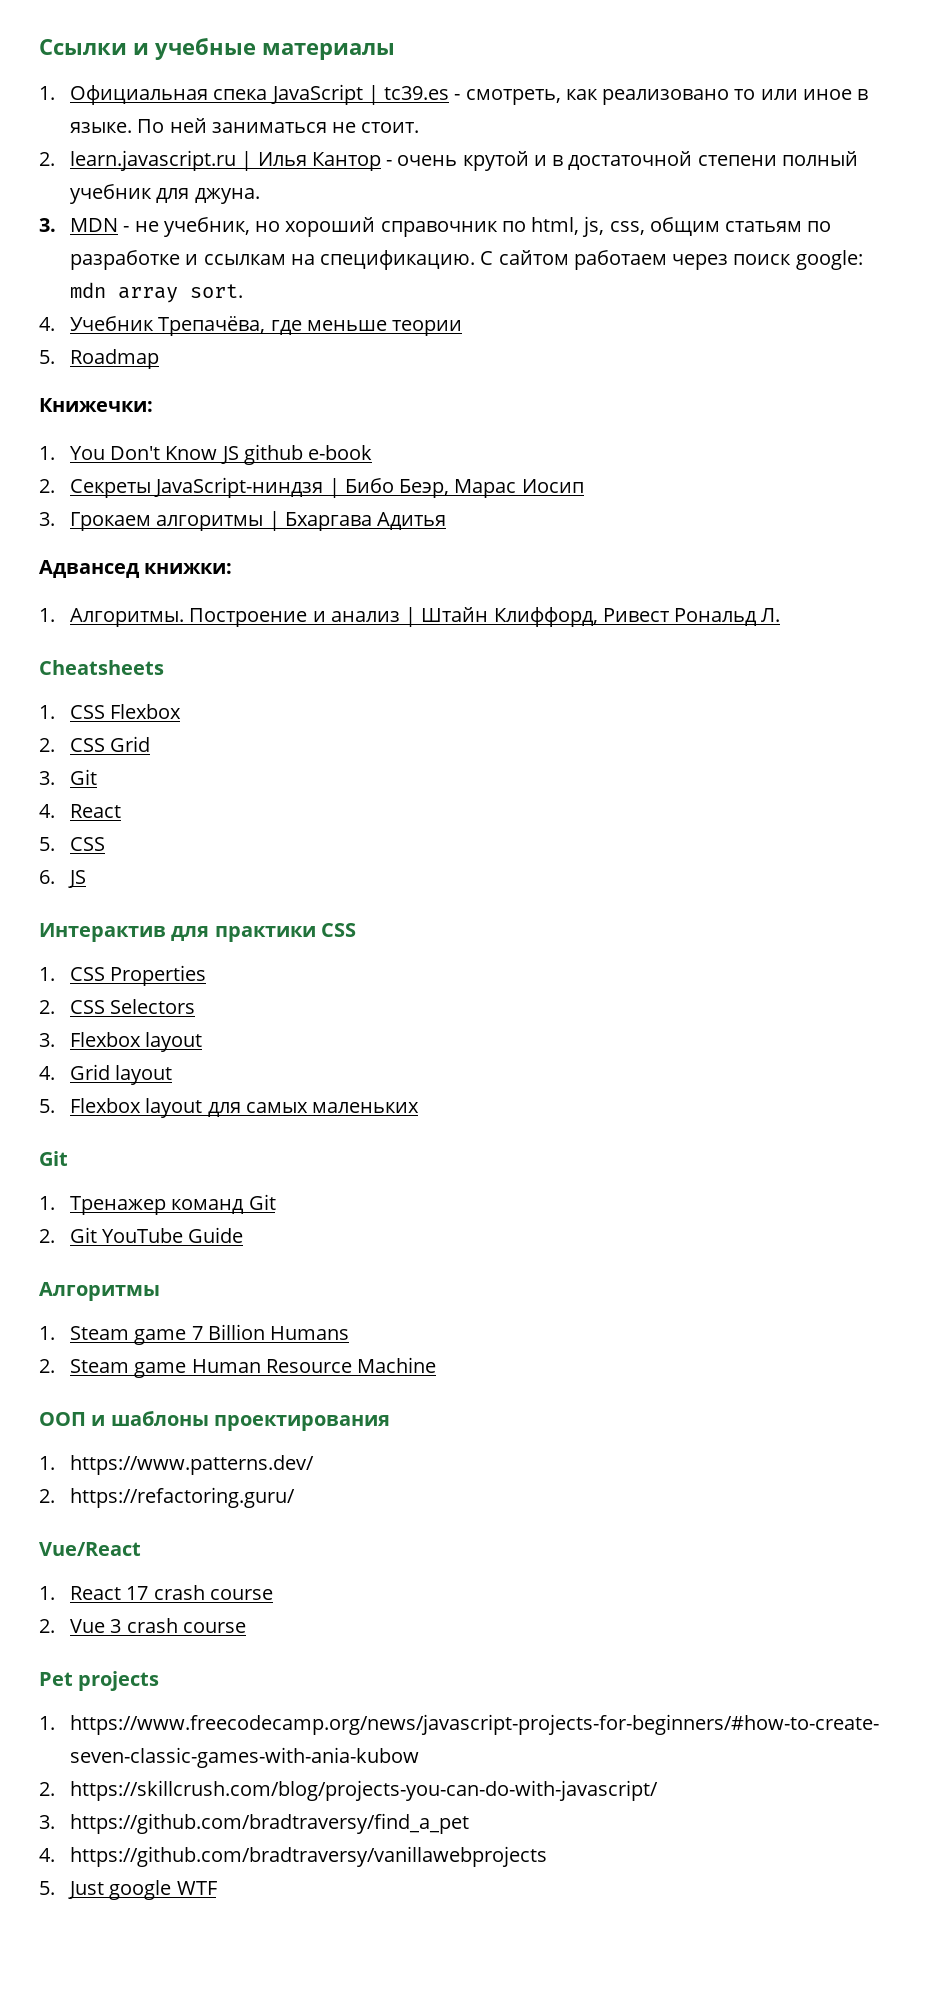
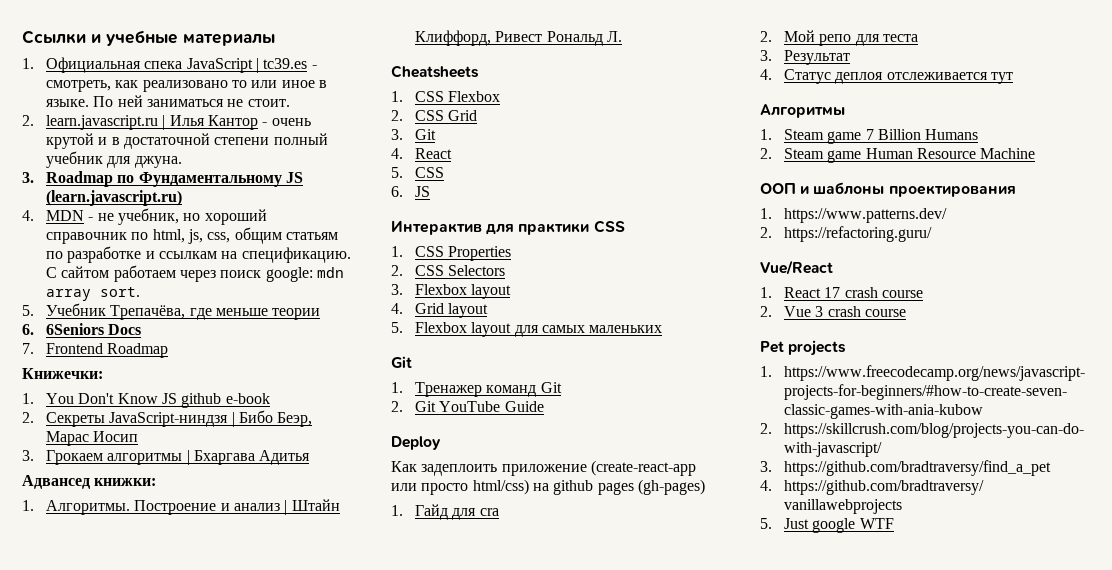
- 3. MDN - не учебник, но хороший cправочник по html, js, css, общим статьям по разработке и ссылкам на спецификацию.
+ 3. Roadmap по Фундаментальному JS (learn.javascript.ru)
+ 4. MDN - не учебник, но хороший cправочник по html, js, css, общим статьям по разработке и ссылкам на спецификацию.
- 4. Учебник Трепачёва, где меньше теории
+ 5. Учебник Трепачёва, где меньше теории
- 5. Roadmap
+ 6. 6Seniors Docs
+ 7. Frontend Roadmap
+ Deploy
+ Как задеплоить приложение (create-react-app или просто html/css) на github pages (gh-pages)
+ 1. Гайд для cra
+ 2. Мой репо для теста
+ 3. Результат
+ 4. Статус деплоя отслеживается тут

